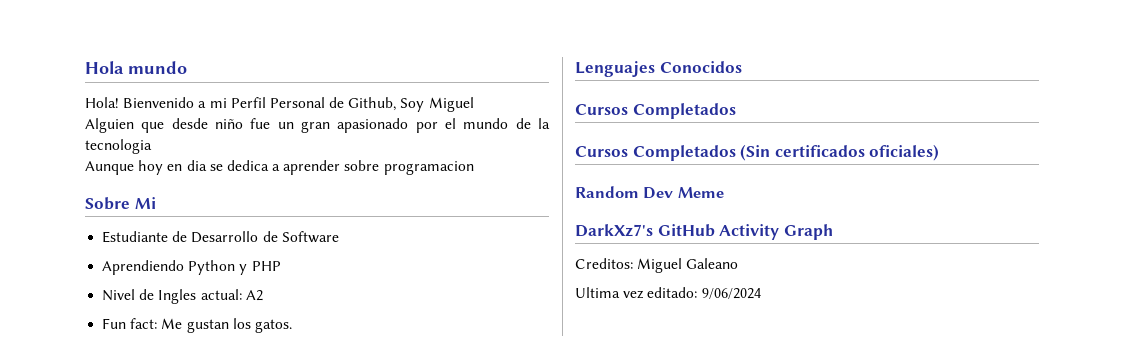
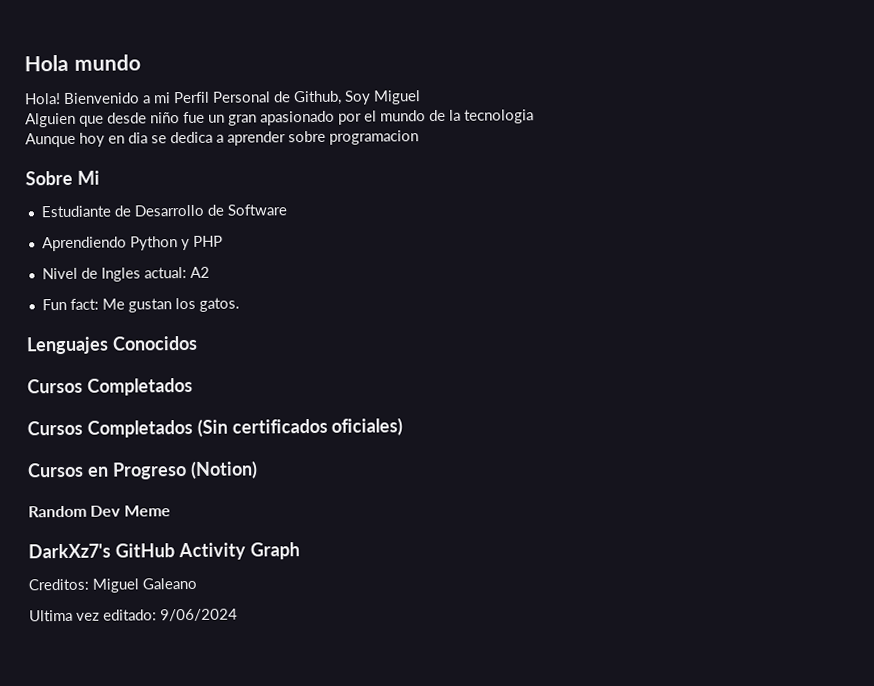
+ Cursos en Progreso (Notion)

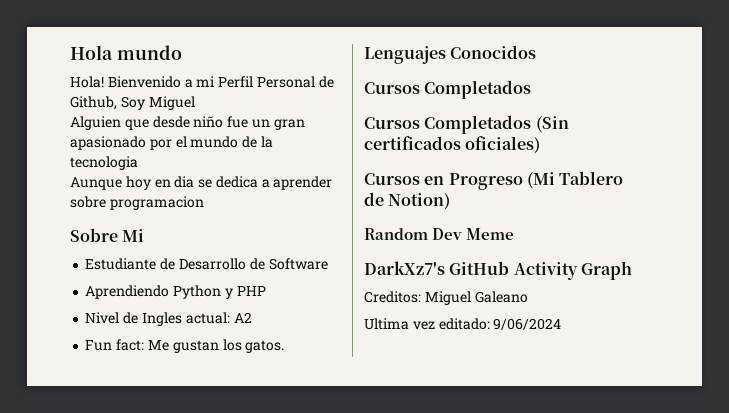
- Cursos en Progreso (Notion)
+ Cursos en Progreso (Mi Tablero de Notion)

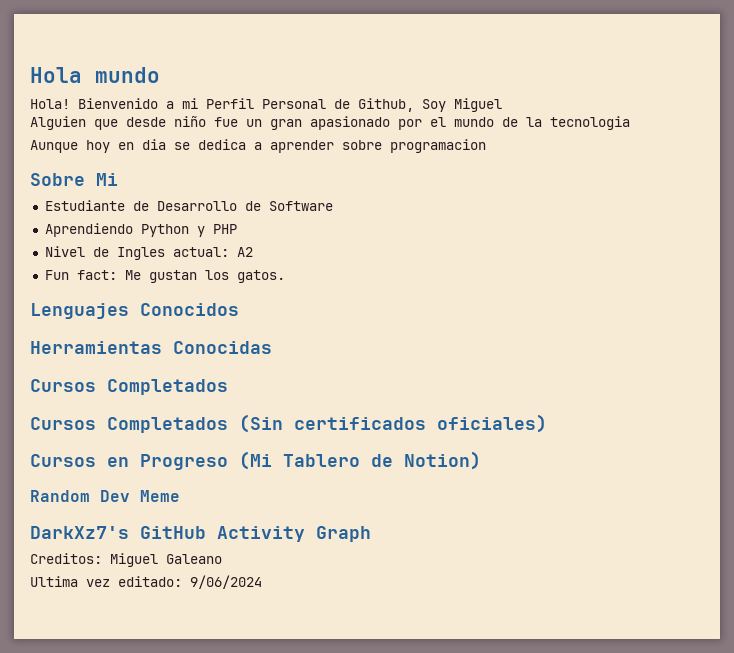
+ Herramientas Conocidas

